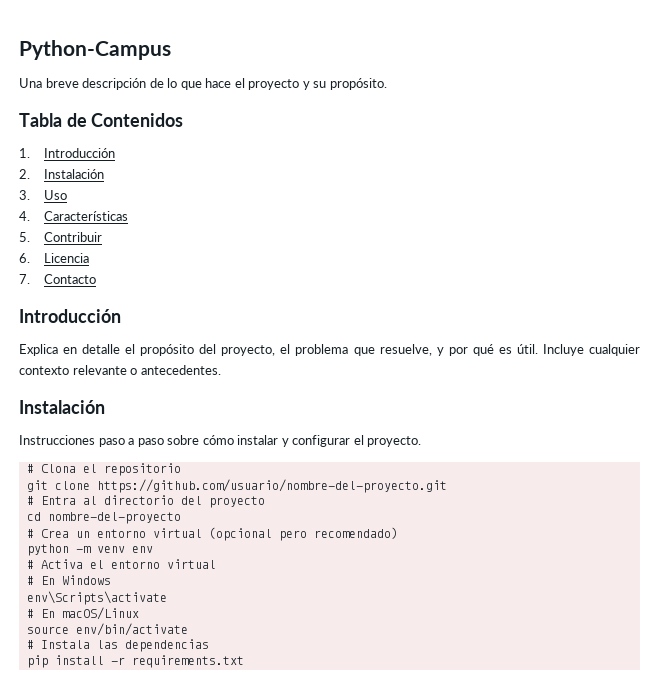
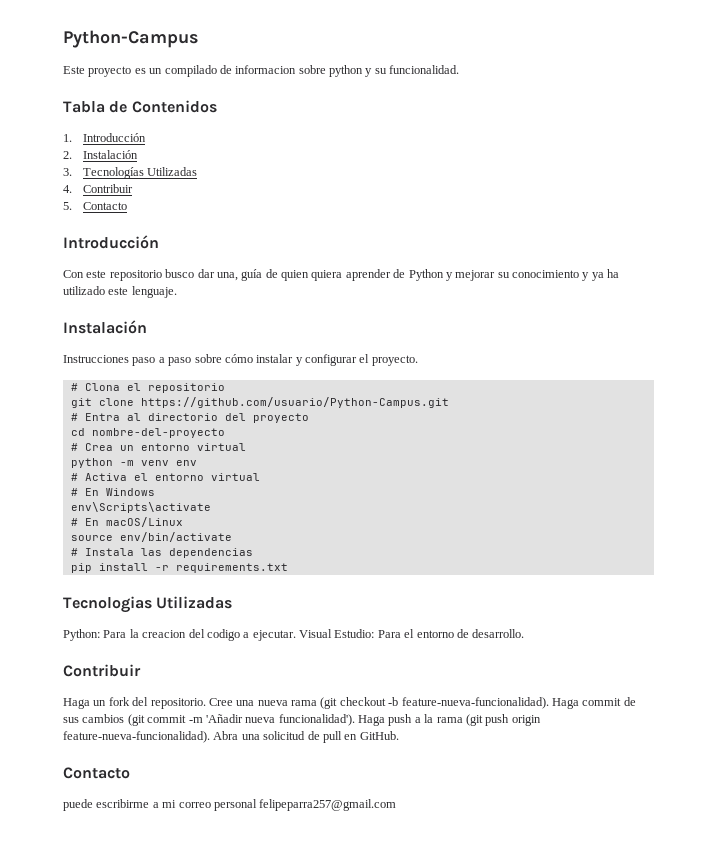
- Una breve descripción de lo que hace el proyecto y su propósito.
+ Este proyecto es un compilado de informacion sobre python y su funcionalidad.
- 3. Uso
- 4. Características
- 5. Contribuir
- 6. Licencia
- 7. Contacto
+ 3. Tecnologías Utilizadas
+ 4. Contribuir
+ 5. Contacto
  Introducción
- Explica en detalle el propósito del proyecto, el problema que resuelve, y por qué es útil. Incluye cualquier contexto relevante o antecedentes.
+ Con este repositorio busco dar una, guía de quien quiera aprender de Python y mejorar su conocimiento y ya ha utilizado este lenguaje.
- git clone https://github.com/usuario/nombre-del-proyecto.git
+ git clone https://github.com/usuario/Python-Campus.git
- # Crea un entorno virtual (opcional pero recomendado)
+ # Crea un entorno virtual
+ Tecnologias Utilizadas
+ Python: Para la creacion del codigo a ejecutar. Visual Estudio: Para el entorno de desarrollo.
+ Contribuir
+ Haga un fork del repositorio. Cree una nueva rama (git checkout -b feature-nueva-funcionalidad). Haga commit de sus cambios (git commit -m 'Añadir nueva funcionalidad'). Haga push a la rama (git push origin feature-nueva-funcionalidad). Abra una solicitud de pull en GitHub.
+ Contacto
+ puede escribirme a mi correo personal felipeparra257@gmail.com

